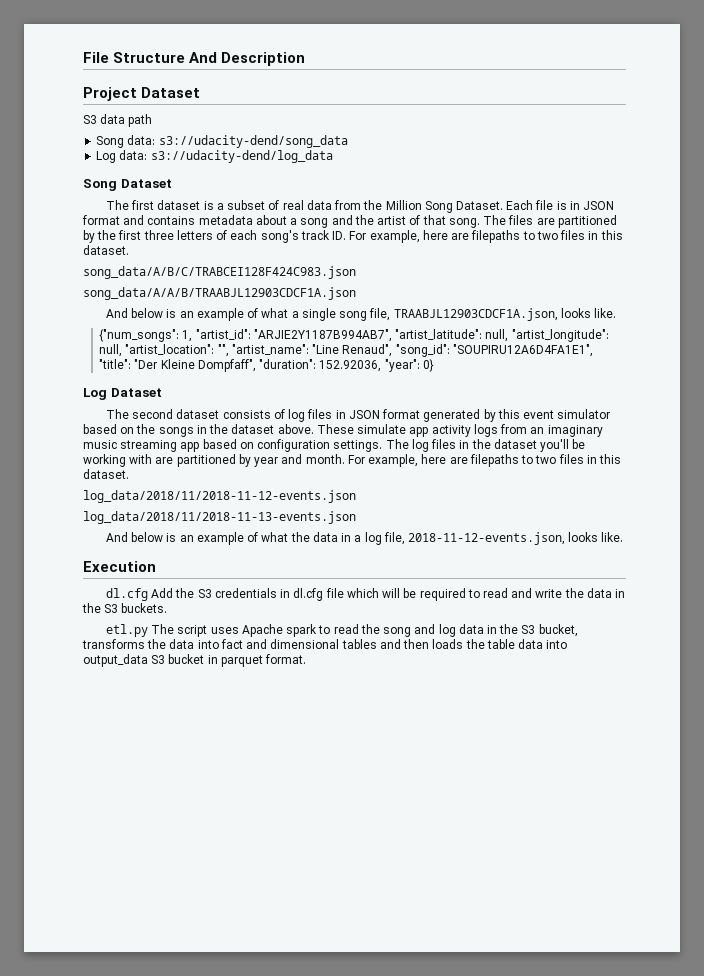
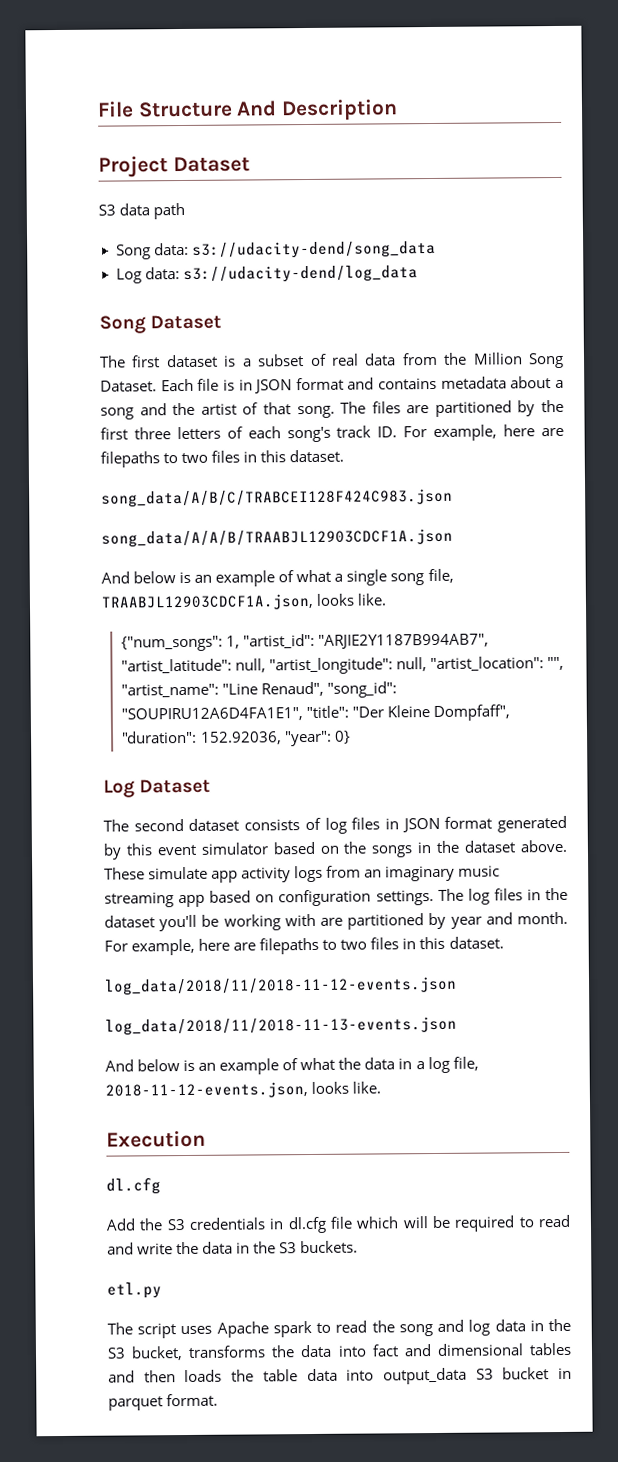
  Execution
- dl.cfg Add the S3 credentials in dl.cfg file which will be required to read and write the data in the S3 buckets.
+ dl.cfg
+ Add the S3 credentials in dl.cfg file which will be required to read and write the data in the S3 buckets.
- etl.py The script uses Apache spark to read the song and log data in the S3 bucket, transforms the data into fact and dimensional tables and then loads the table data into output_data S3 bucket in parquet format.
+ etl.py
+ The script uses Apache spark to read the song and log data in the S3 bucket, transforms the data into fact and dimensional tables and then loads the table data into output_data S3 bucket in parquet format.

